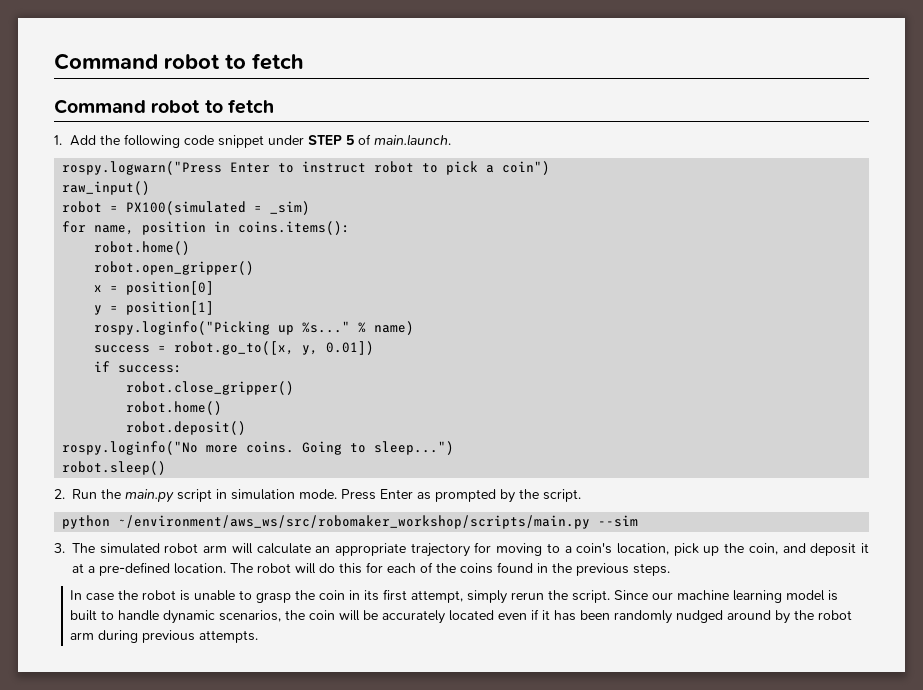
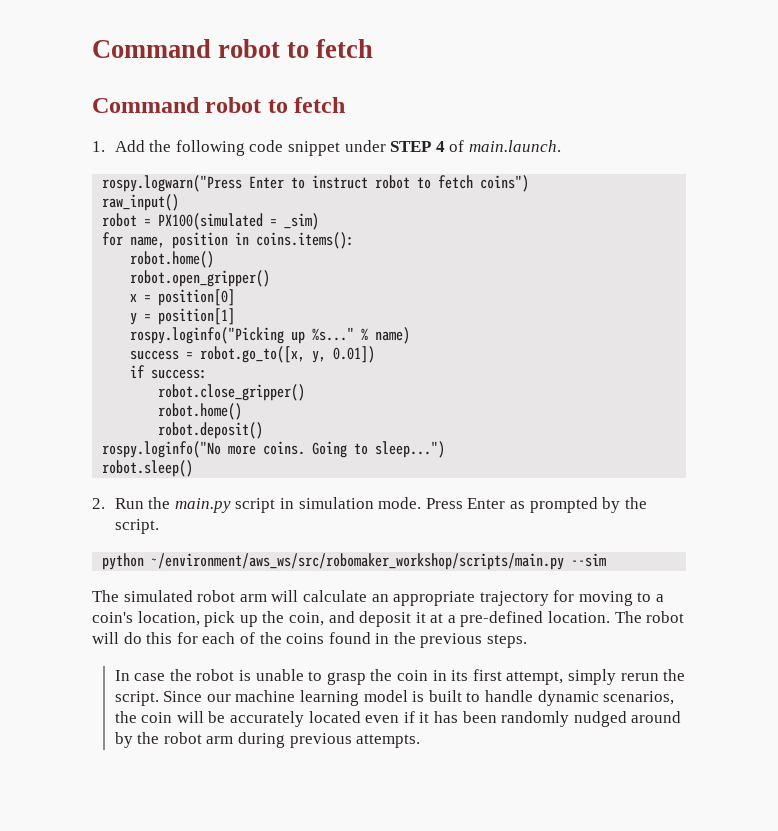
- 1. Add the following code snippet under STEP 5 of main.launch.
+ 1. Add the following code snippet under STEP 4 of main.launch.
- rospy.logwarn("Press Enter to instruct robot to pick a coin")
+ rospy.logwarn("Press Enter to instruct robot to fetch coins")
- 3. The simulated robot arm will calculate an appropriate trajectory for moving to a coin's location, pick up the coin, and deposit it at a pre-defined location.
+ The simulated robot arm will calculate an appropriate trajectory for moving to a coin's location, pick up the coin, and deposit it at a pre-defined location.

